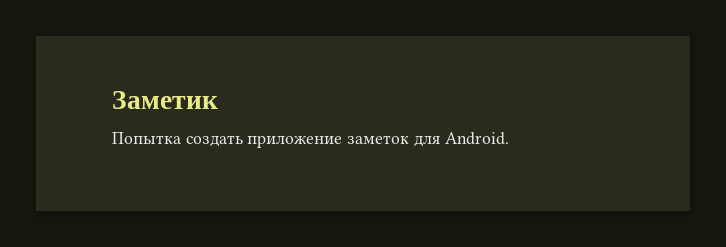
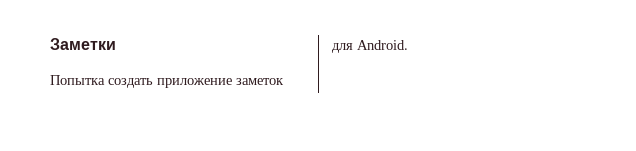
- Заметик
+ Заметки

